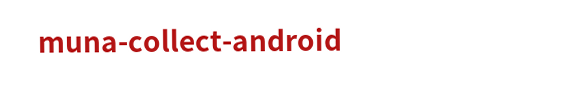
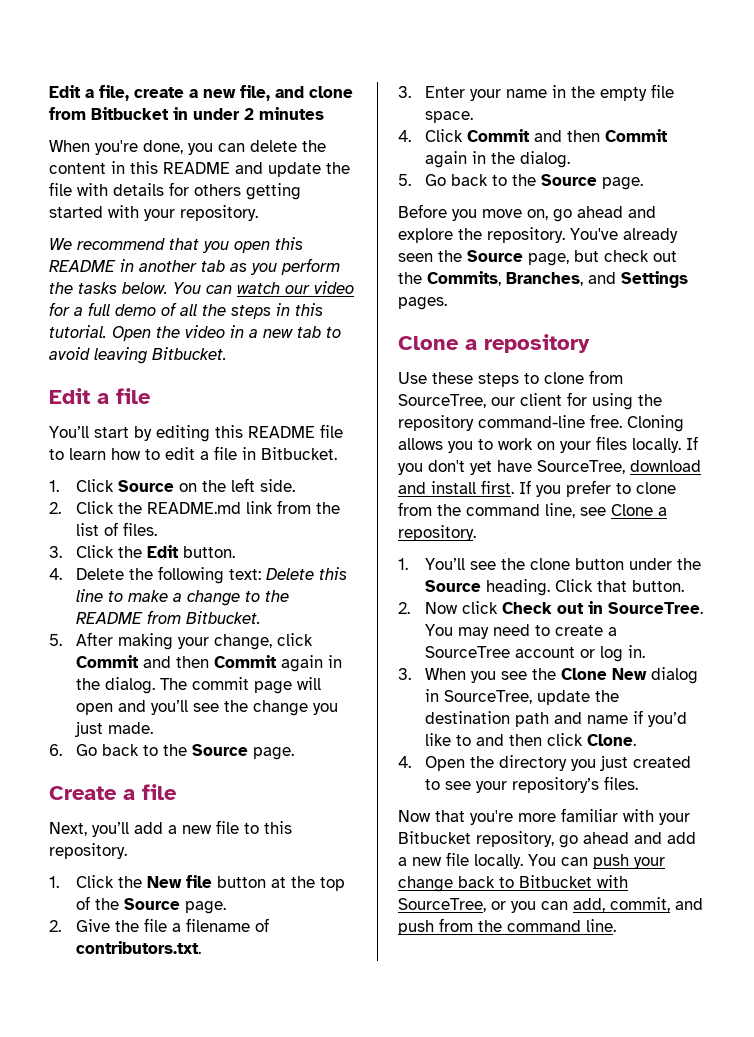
- muna-collect-android
+ Edit a file, create a new file, and clone from Bitbucket in under 2 minutes
+ When you're done, you can delete the content in this README and update the file with details for others getting started with your repository.
+ We recommend that you open this README in another tab as you perform the tasks below. You can watch our video for a full demo of all the steps in this tutorial. Open the video in a new tab to avoid leaving Bitbucket.
+ Edit a file
+ You’ll start by editing this README file to learn how to edit a file in Bitbucket.
+ 1. Click Source on the left side.
+ 2. Click the README.md link from the list of files.
+ 3. Click the Edit button.
+ 4. Delete the following text: Delete this line to make a change to the README from Bitbucket.
+ 5. After making your change, click Commit and then Commit again in the dialog. The commit page will open and you’ll see the change you just made.
+ 6. Go back to the Source page.
+ Create a file
+ Next, you’ll add a new file to this repository.
+ 1. Click the New file button at the top of the Source page.
+ 2. Give the file a filename of contributors.txt.
+ 3. Enter your name in the empty file space.
+ 4. Click Commit and then Commit again in the dialog.
+ 5. Go back to the Source page.
+ Before you move on, go ahead and explore the repository. You've already seen the Source page, but check out the Commits, Branches, and Settings pages.
+ Clone a repository
+ Use these steps to clone from SourceTree, our client for using the repository command-line free. Cloning allows you to work on your files locally. If you don't yet have SourceTree, download and install first. If you prefer to clone from the command line, see Clone a repository.
+ 1. You’ll see the clone button under the Source heading. Click that button.
+ 2. Now click Check out in SourceTree. You may need to create a SourceTree account or log in.
+ 3. When you see the Clone New dialog in SourceTree, update the destination path and name if you’d like to and then click Clone.
+ 4. Open the directory you just created to see your repository’s files.
+ Now that you're more familiar with your Bitbucket repository, go ahead and add a new file locally. You can push your change back to Bitbucket with SourceTree, or you can add, commit, and push from the command line.

